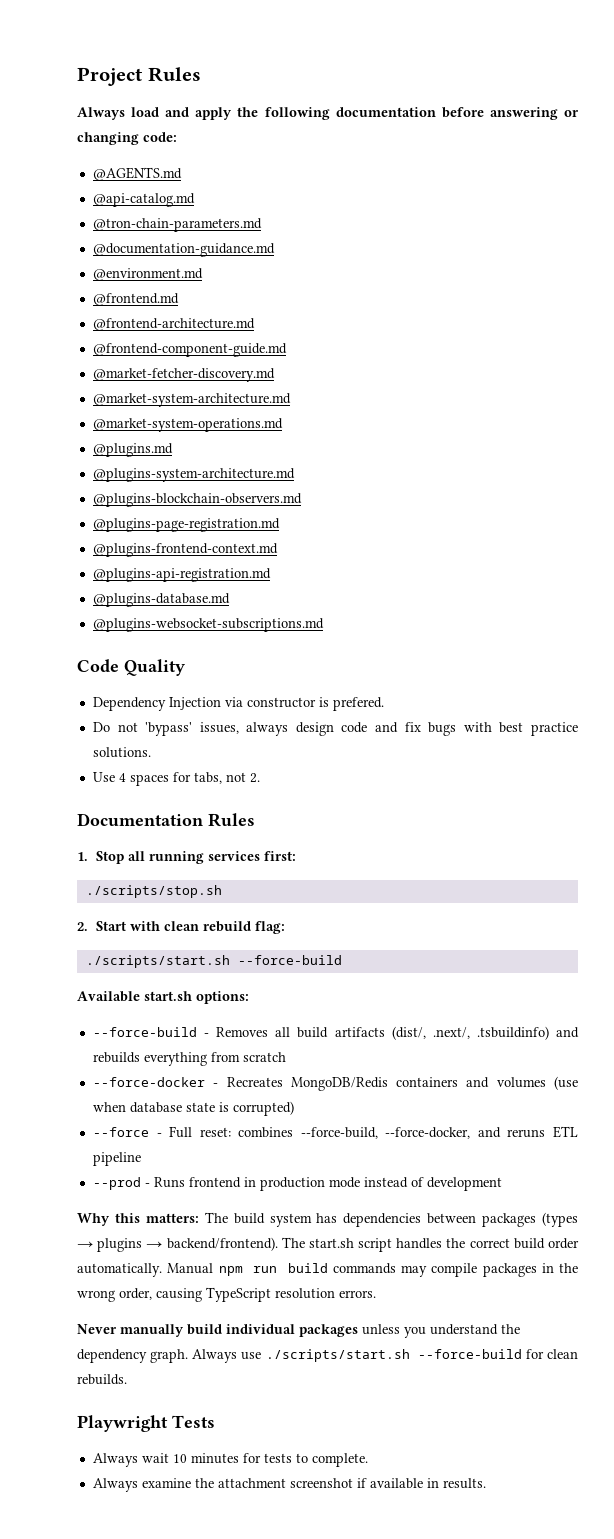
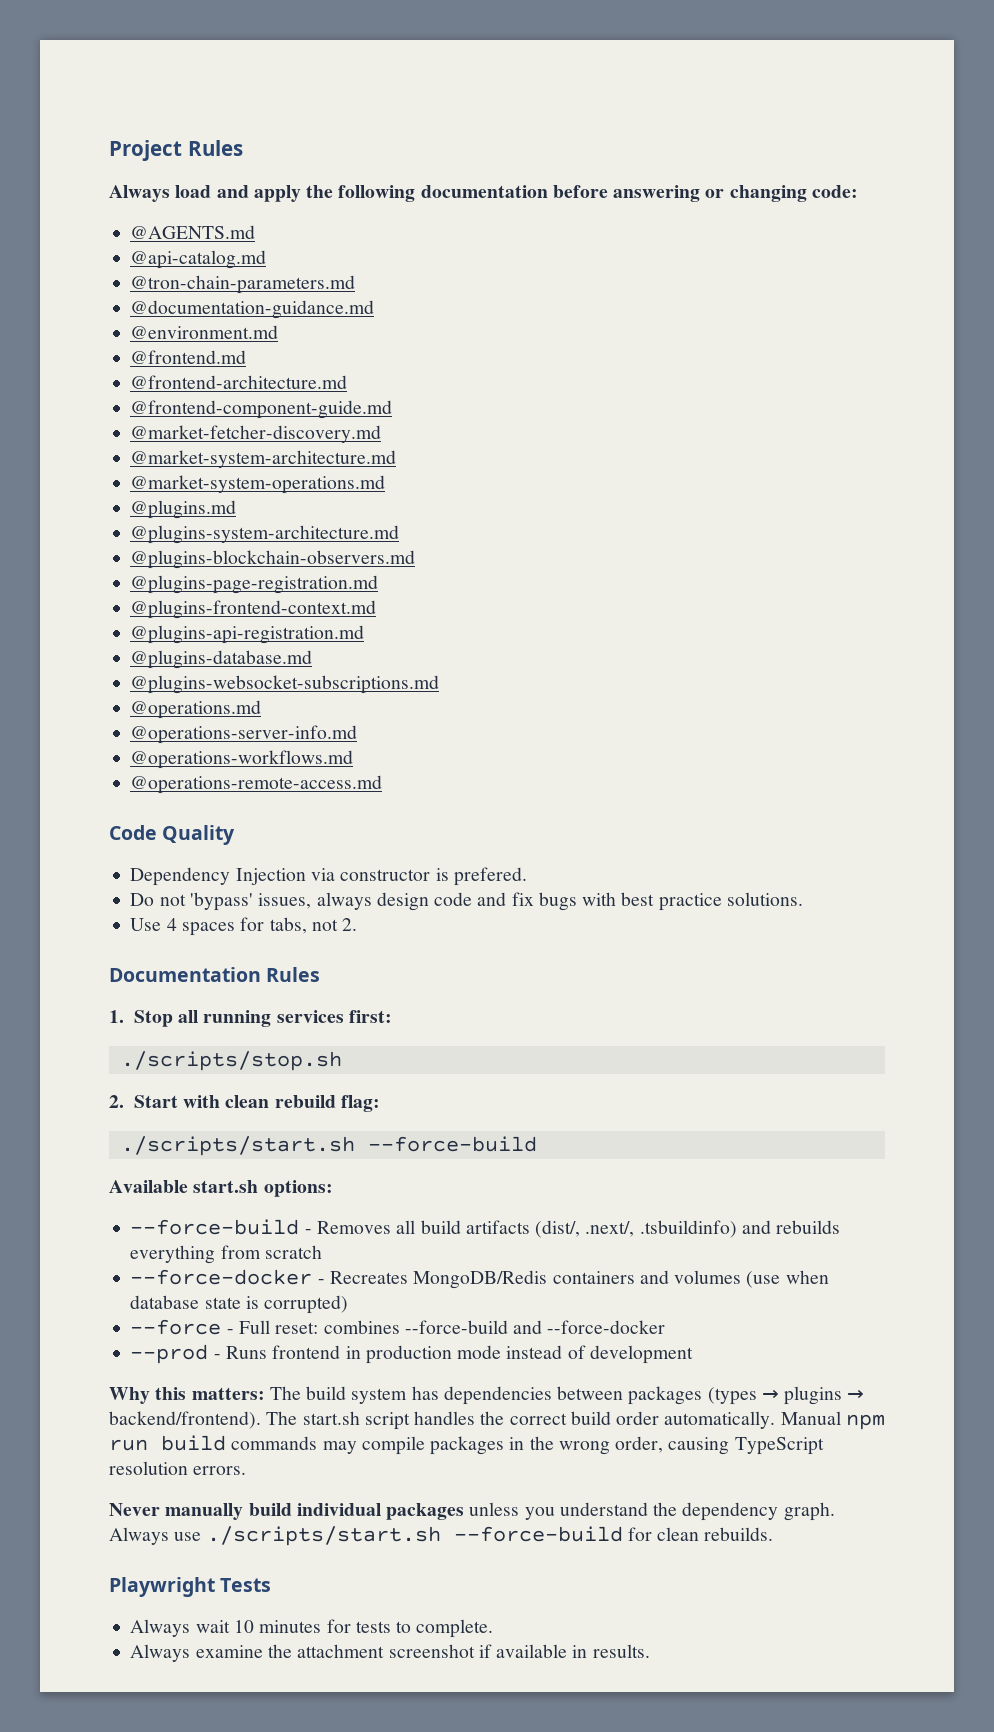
+ @operations.md
+ @operations-server-info.md
+ @operations-workflows.md
+ @operations-remote-access.md
- --force - Full reset: combines --force-build, --force-docker, and reruns ETL pipeline
+ --force - Full reset: combines --force-build and --force-docker

